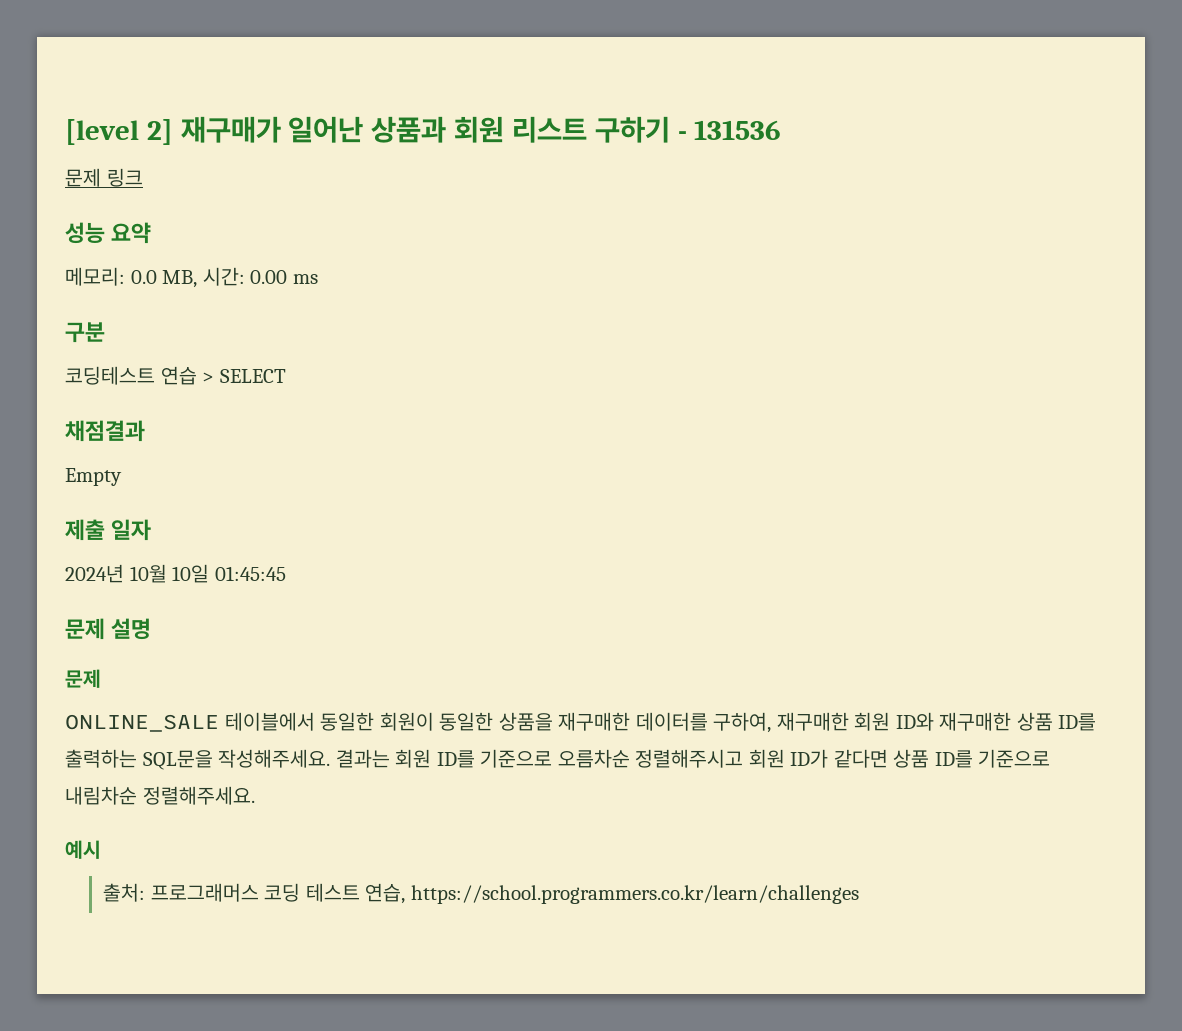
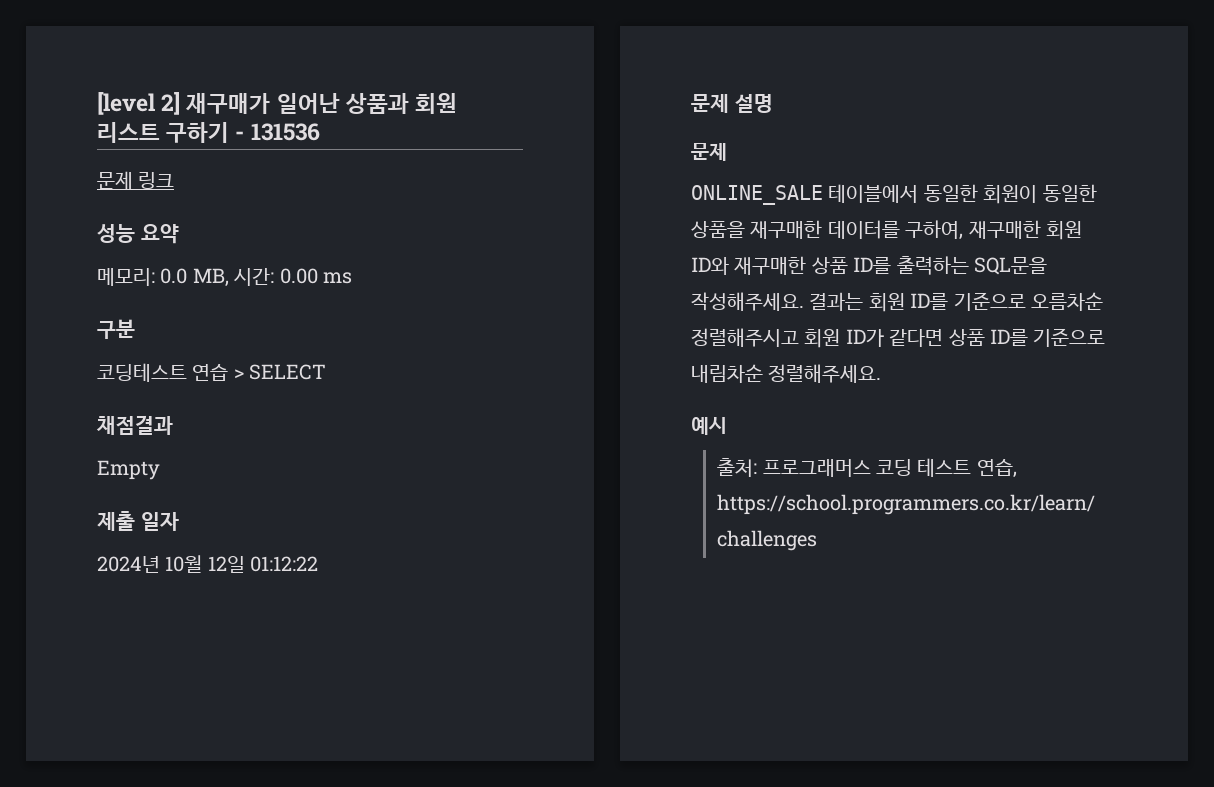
- 2024년 10월 10일 01:45:45
+ 2024년 10월 12일 01:12:22

